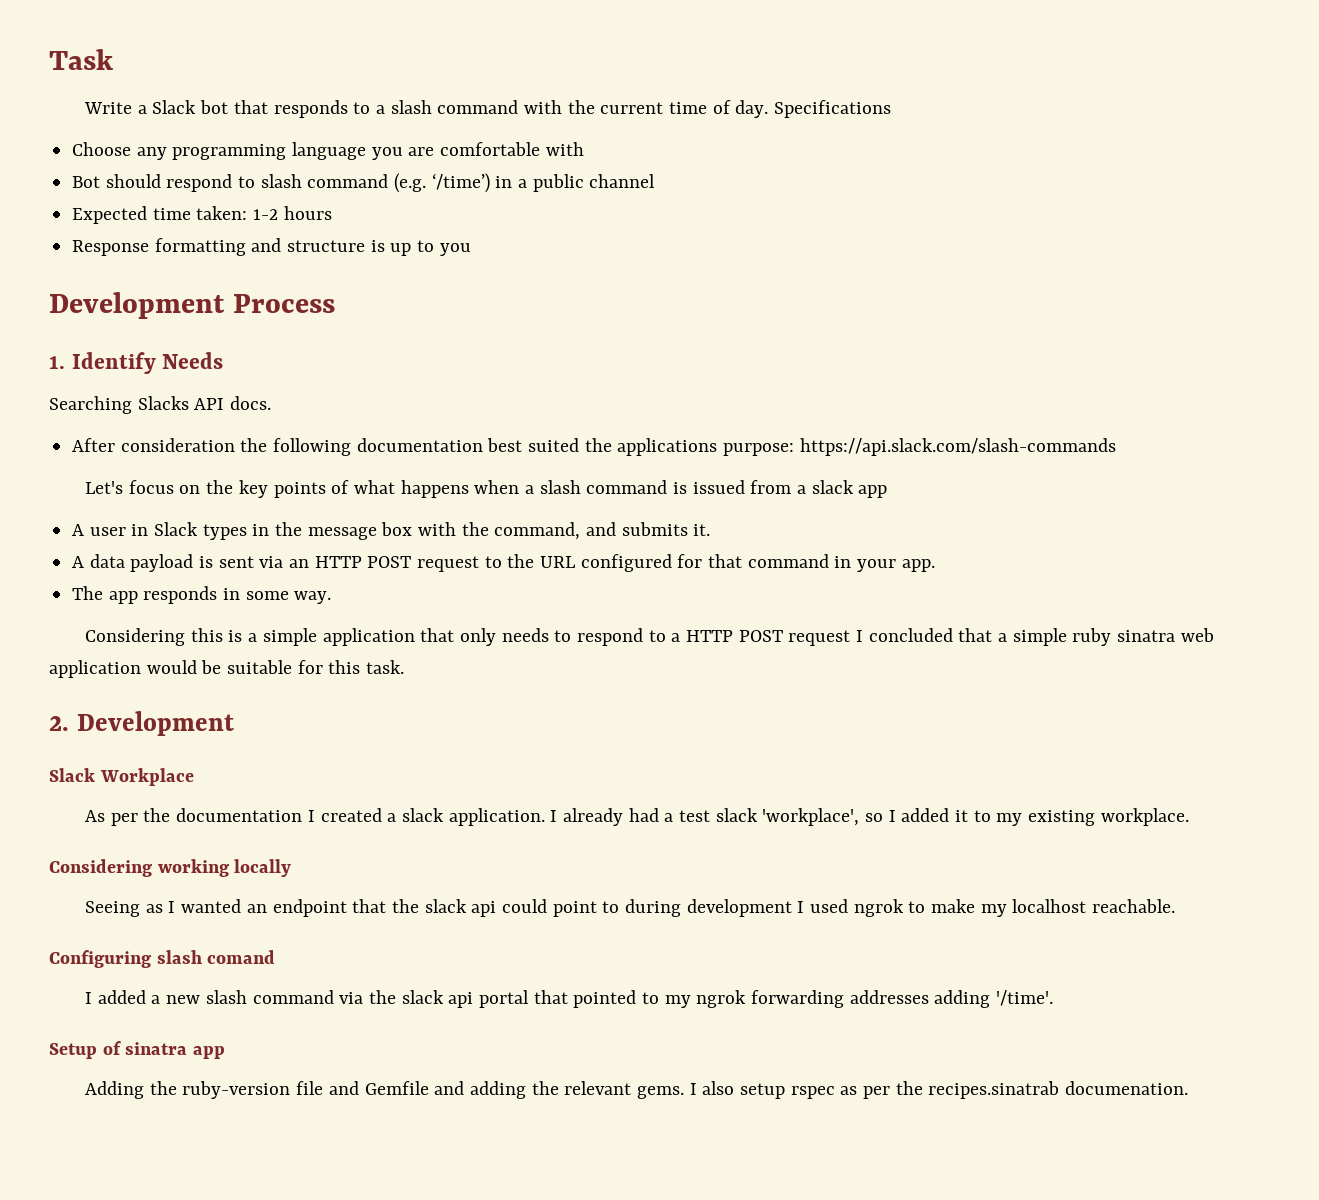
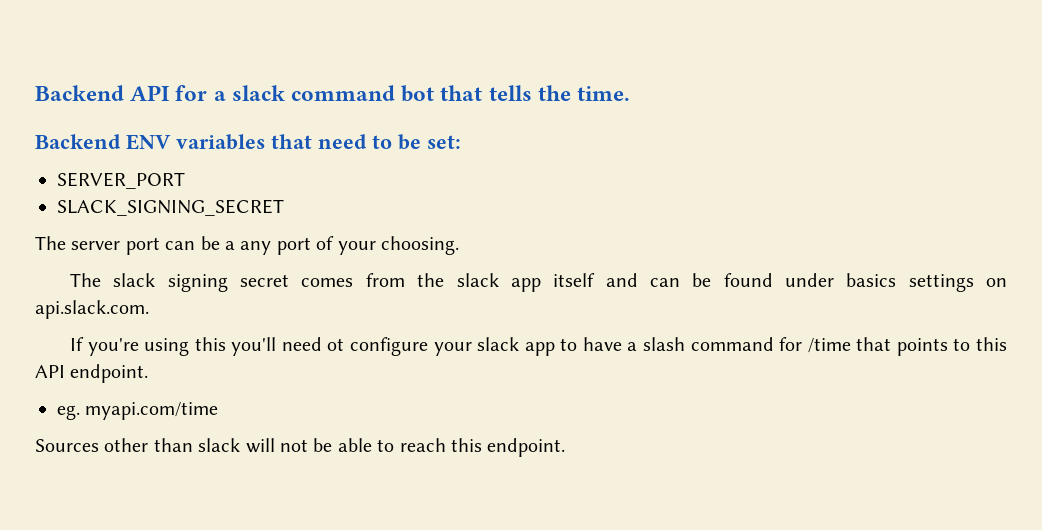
- Task
- Write a Slack bot that responds to a slash command with the current time of day. Specifications
- Choose any programming language you are comfortable with
- Bot should respond to slash command (e.g. ‘/time’) in a public channel
- Expected time taken: 1-2 hours
- Response formatting and structure is up to you
- Development Process
- 1. Identify Needs
- Searching Slacks API docs.
- After consideration the following documentation best suited the applications purpose: https://api.slack.com/slash-commands
- Let's focus on the key points of what happens when a slash command is issued from a slack app
- A user in Slack types in the message box with the command, and submits it.
- A data payload is sent via an HTTP POST request to the URL configured for that command in your app.
- The app responds in some way.
- Considering this is a simple application that only needs to respond to a HTTP POST request I concluded that a simple ruby sinatra web application would be suitable for this task.
- 2. Development
- Slack Workplace
- As per the documentation I created a slack application. I already had a test slack 'workplace', so I added it to my existing workplace.
- Considering working locally
- Seeing as I wanted an endpoint that the slack api could point to during development I used ngrok to make my localhost reachable.
- Configuring slash comand
- I added a new slash command via the slack api portal that pointed to my ngrok forwarding addresses adding '/time'.
- Setup of sinatra app
- Adding the ruby-version file and Gemfile and adding the relevant gems. I also setup rspec as per the recipes.sinatrab documenation.
+ Backend API for a slack command bot that tells the time.
+ Backend ENV variables that need to be set:
+ SERVER_PORT
+ SLACK_SIGNING_SECRET
+ The server port can be a any port of your choosing.
+ The slack signing secret comes from the slack app itself and can be found under basics settings on api.slack.com.
+ If you're using this you'll need ot configure your slack app to have a slash command for /time that points to this API endpoint.
+ eg. myapi.com/time
+ Sources other than slack will not be able to reach this endpoint.

